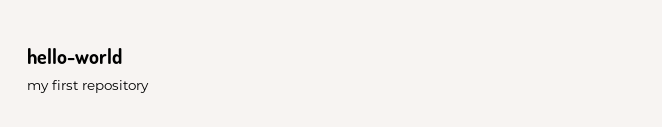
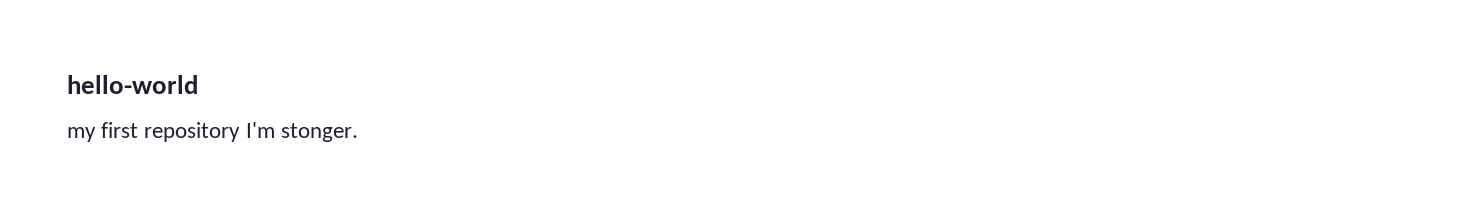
- my first repository
+ my first repository I'm stonger.

